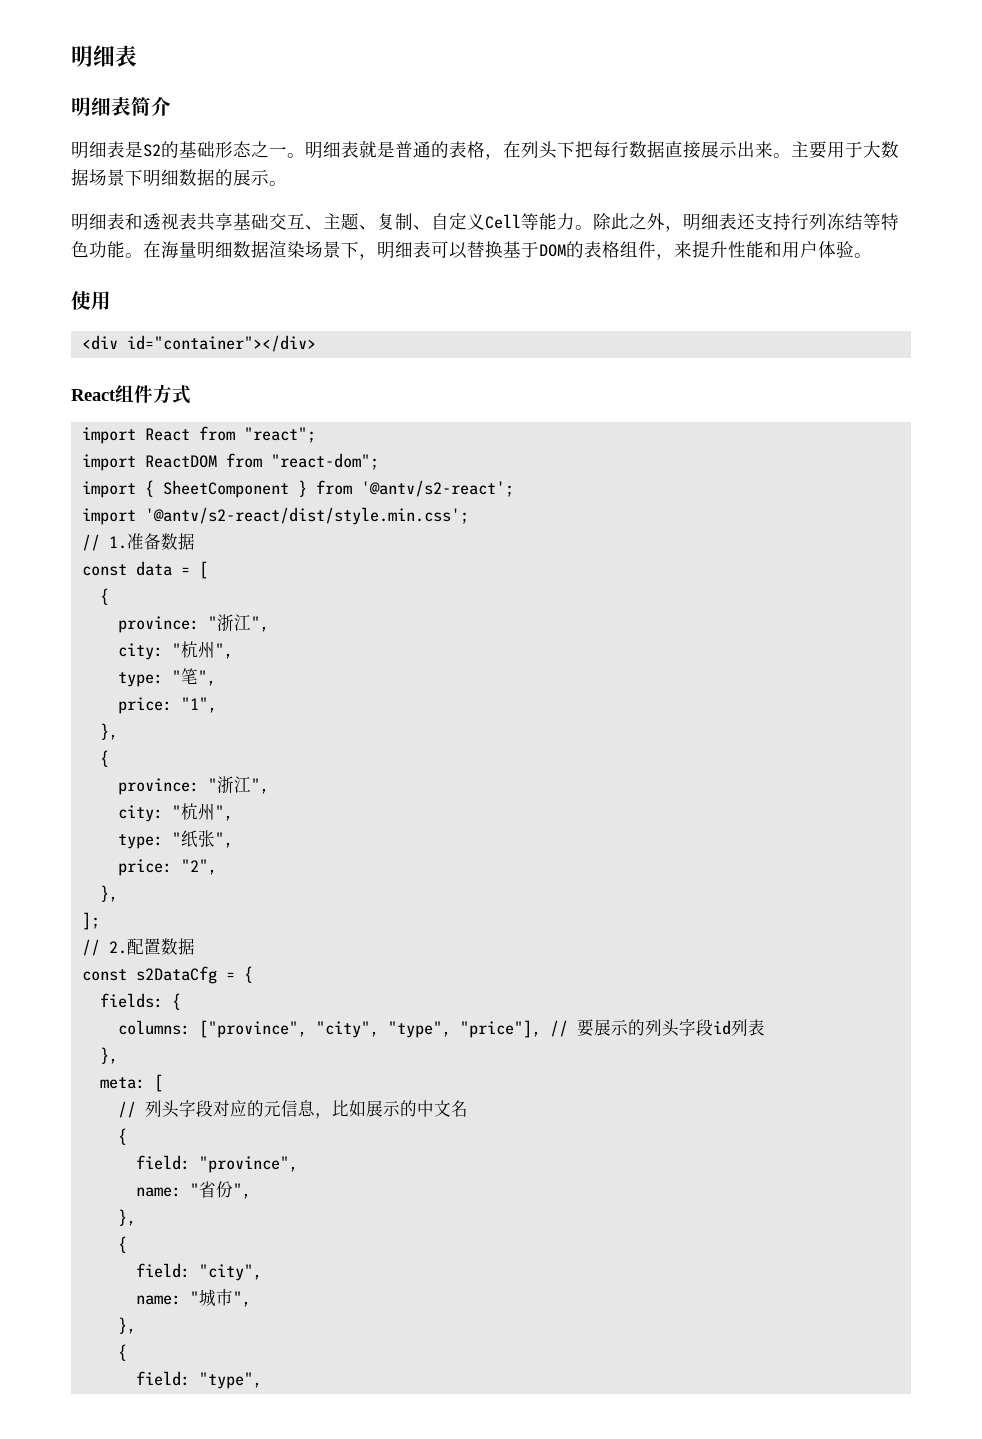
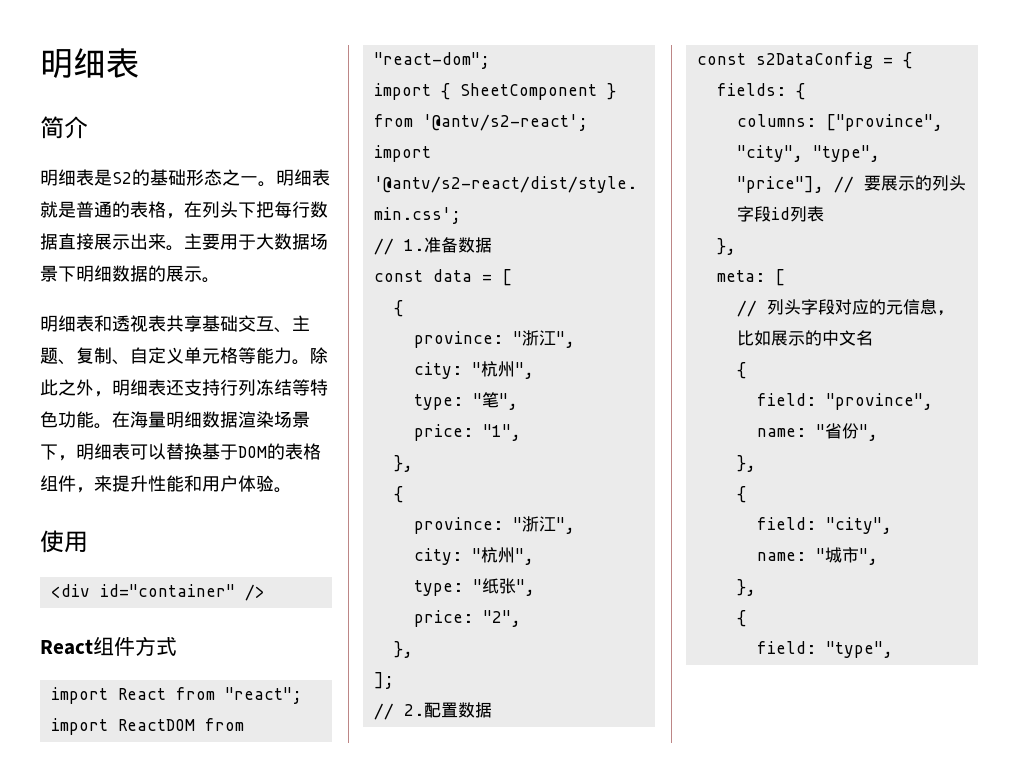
- 明细表简介
+ 简介
- 明细表和透视表共享基础交互、主题、复制、自定义Cell等能力。
+ 明细表和透视表共享基础交互、主题、复制、自定义单元格等能力。
- <div id="container"></div>
+ <div id="container" />
- const s2DataCfg = {
+ const s2DataConfig = {

